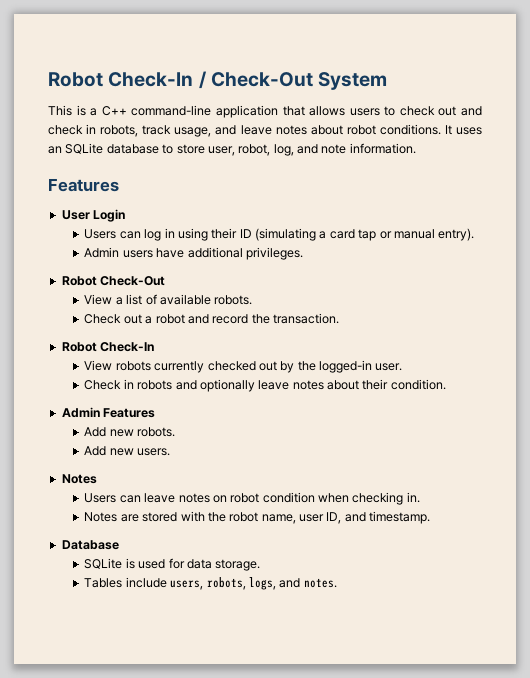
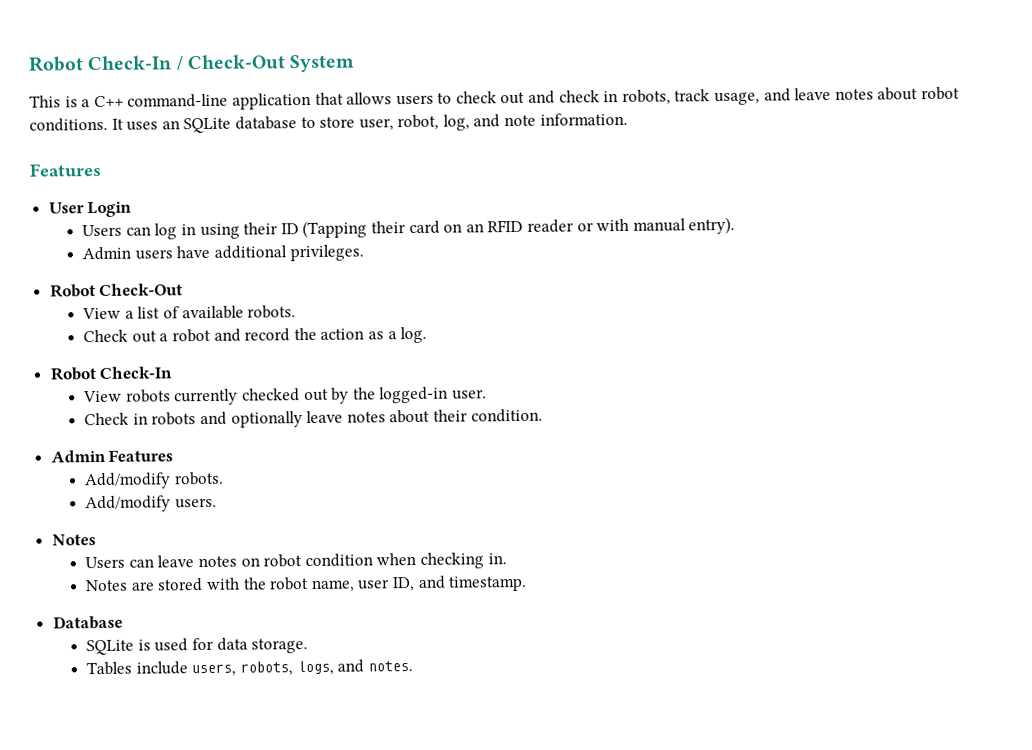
- Users can log in using their ID (simulating a card tap or manual entry).
+ Users can log in using their ID (Tapping their card on an RFID reader or with manual entry).
- Check out a robot and record the transaction.
+ Check out a robot and record the action as a log.
- Add new robots.
- Add new users.
+ Add/modify robots.
+ Add/modify users.

